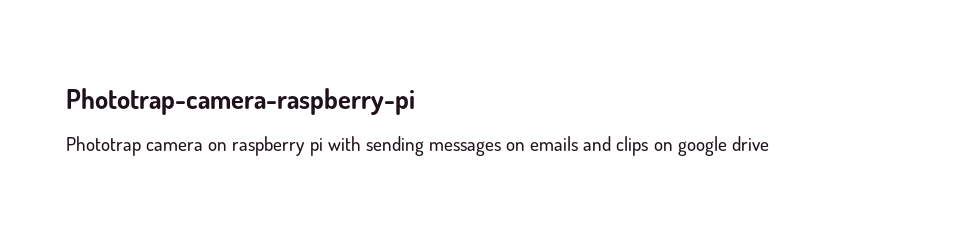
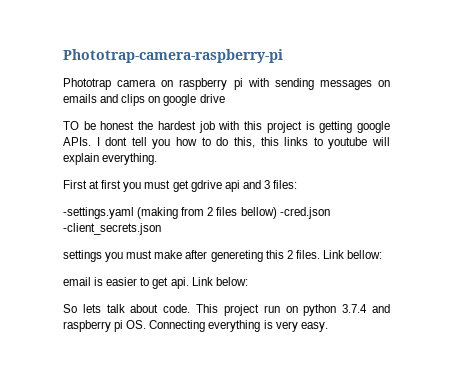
+ TO be honest the hardest job with this project is getting google APIs. I dont tell you how to do this, this links to youtube will explain everything.
+ First at first you must get gdrive api and 3 files:
+ -settings.yaml (making from 2 files bellow) -cred.json -client_secrets.json
+ settings you must make after genereting this 2 files. Link bellow:
+ email is easier to get api. Link below:
+ So lets talk about code. This project run on python 3.7.4 and raspberry pi OS. Connecting everything is very easy.

